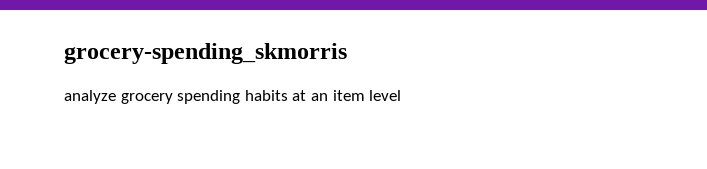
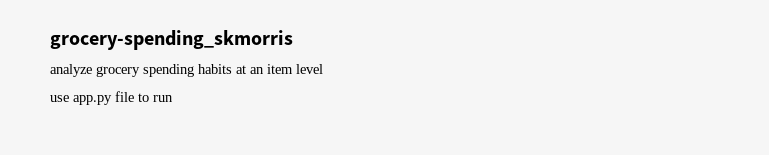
+ use app.py file to run

